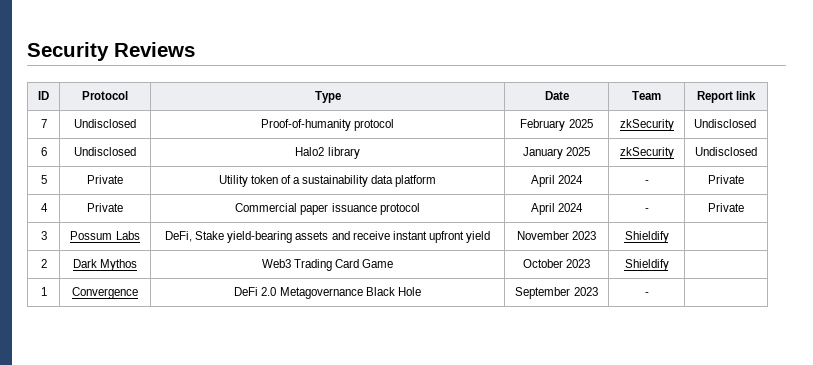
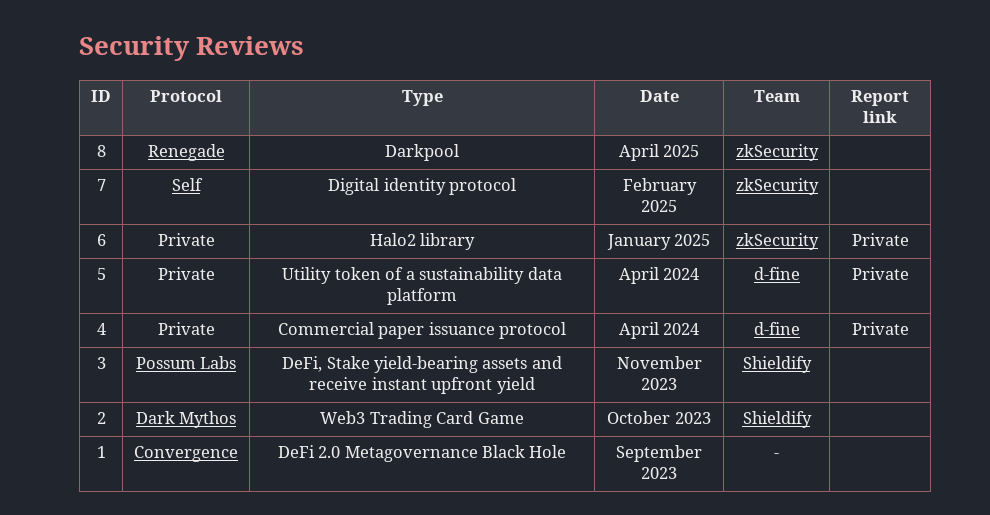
- 7 | Undisclosed | Proof-of-humanity protocol | February 2025 | zkSecurity | Undisclosed
+ 8 | Renegade | Darkpool | April 2025 | zkSecurity |
+ 7 | Self | Digital identity protocol | February 2025 | zkSecurity |
- 6 | Undisclosed | Halo2 library | January 2025 | zkSecurity | Undisclosed
+ 6 | Private | Halo2 library | January 2025 | zkSecurity | Private
- 5 | Private | Utility token of a sustainability data platform | April 2024 | - | Private
+ 5 | Private | Utility token of a sustainability data platform | April 2024 | d-fine | Private
- 4 | Private | Commercial paper issuance protocol | April 2024 | - | Private
+ 4 | Private | Commercial paper issuance protocol | April 2024 | d-fine | Private

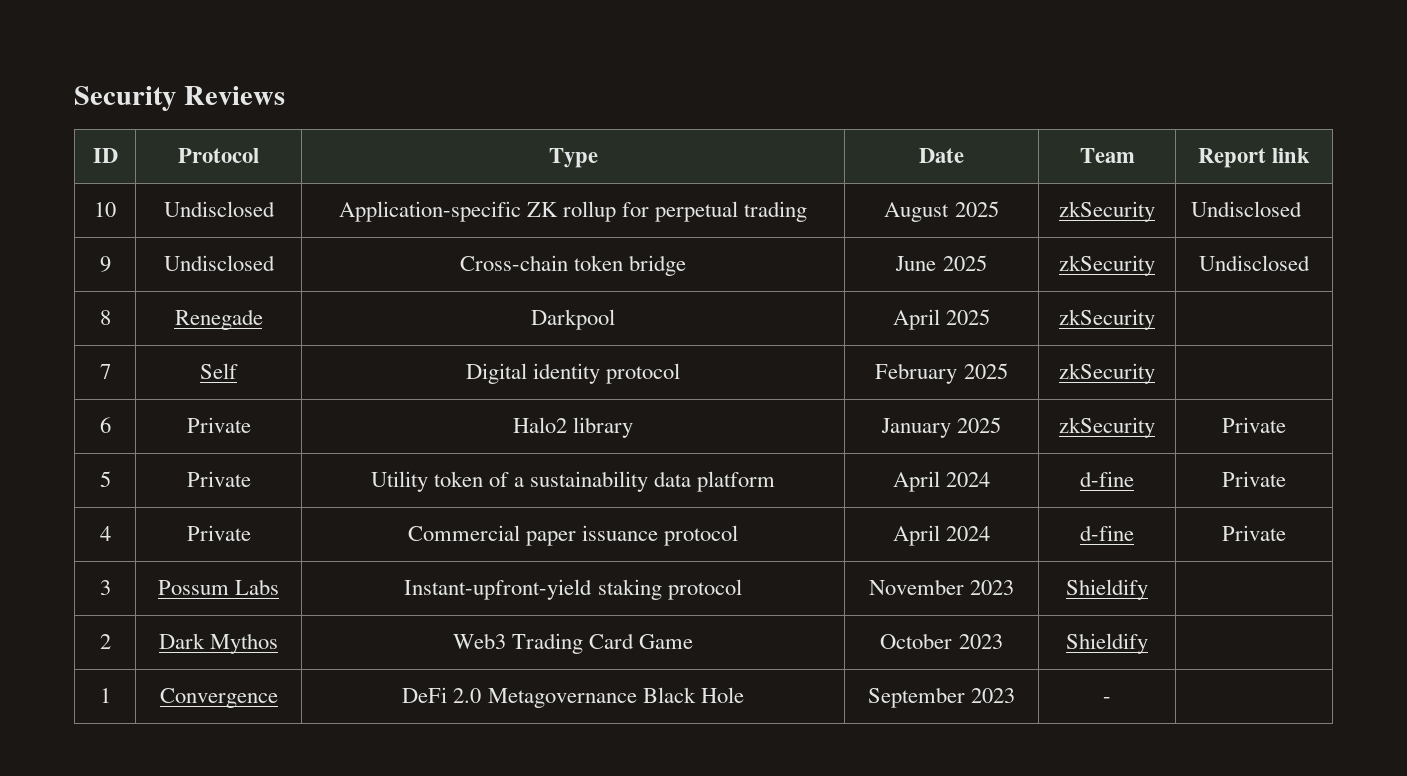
+ 10 | Undisclosed | Application-specific ZK rollup for perpetual trading | August 2025 | zkSecurity | Undisclosed
+ 9 | Undisclosed | Cross-chain token bridge | June 2025 | zkSecurity | Undisclosed
- 3 | Possum Labs | DeFi, Stake yield-bearing assets and receive instant upfront yield | November 2023 | Shieldify |
+ 3 | Possum Labs | Instant-upfront-yield staking protocol | November 2023 | Shieldify |

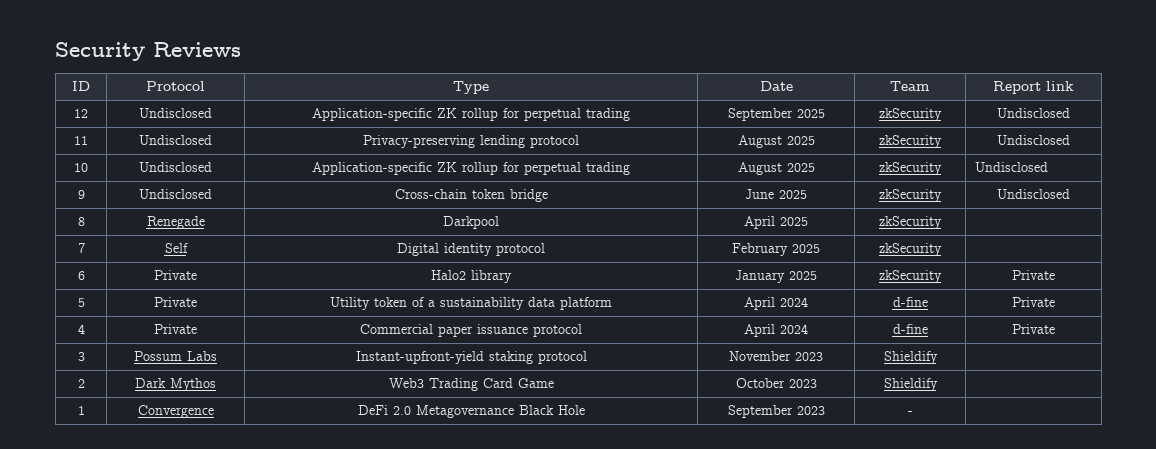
+ 12 | Undisclosed | Application-specific ZK rollup for perpetual trading | September 2025 | zkSecurity | Undisclosed
+ 11 | Undisclosed | Privacy-preserving lending protocol | August 2025 | zkSecurity | Undisclosed

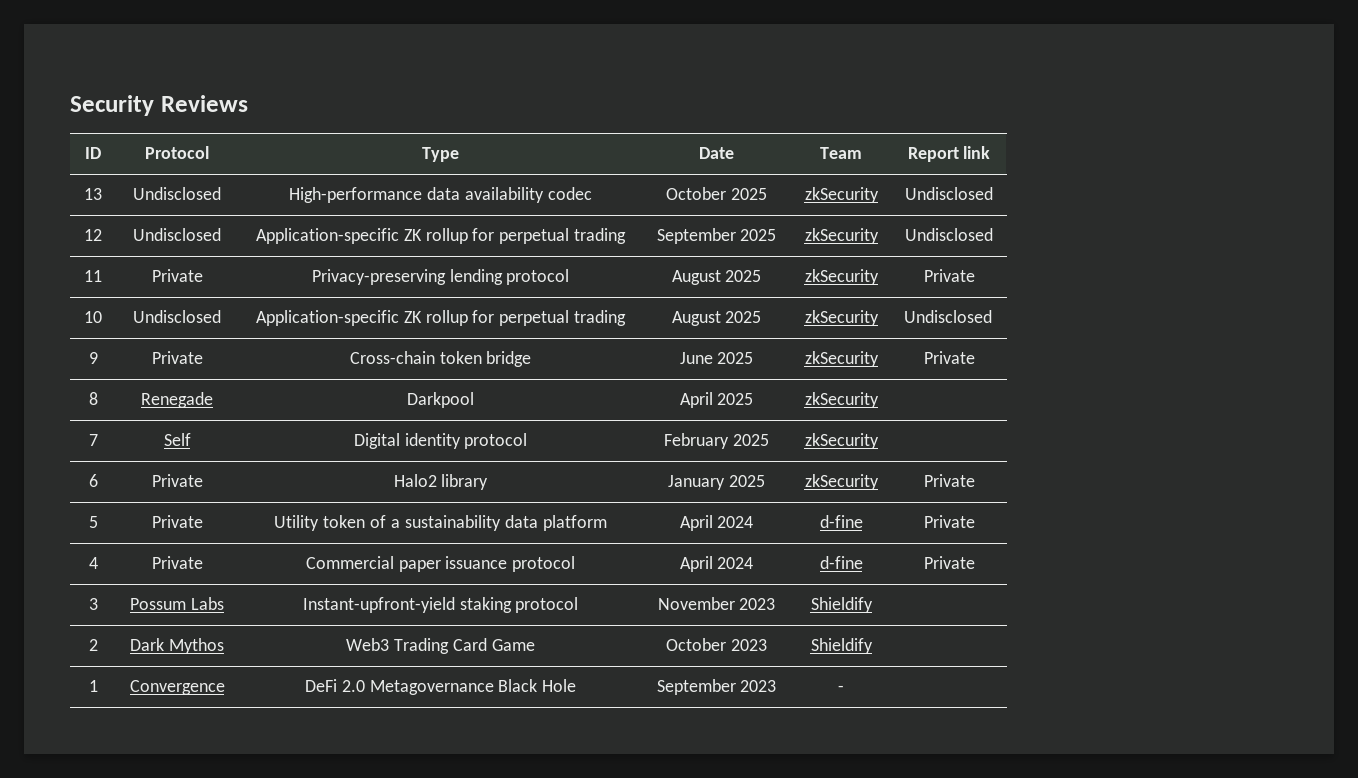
+ 13 | Undisclosed | High-performance data availability codec | October 2025 | zkSecurity | Undisclosed
- 11 | Undisclosed | Privacy-preserving lending protocol | August 2025 | zkSecurity | Undisclosed
+ 11 | Private | Privacy-preserving lending protocol | August 2025 | zkSecurity | Private
- 9 | Undisclosed | Cross-chain token bridge | June 2025 | zkSecurity | Undisclosed
+ 9 | Private | Cross-chain token bridge | June 2025 | zkSecurity | Private

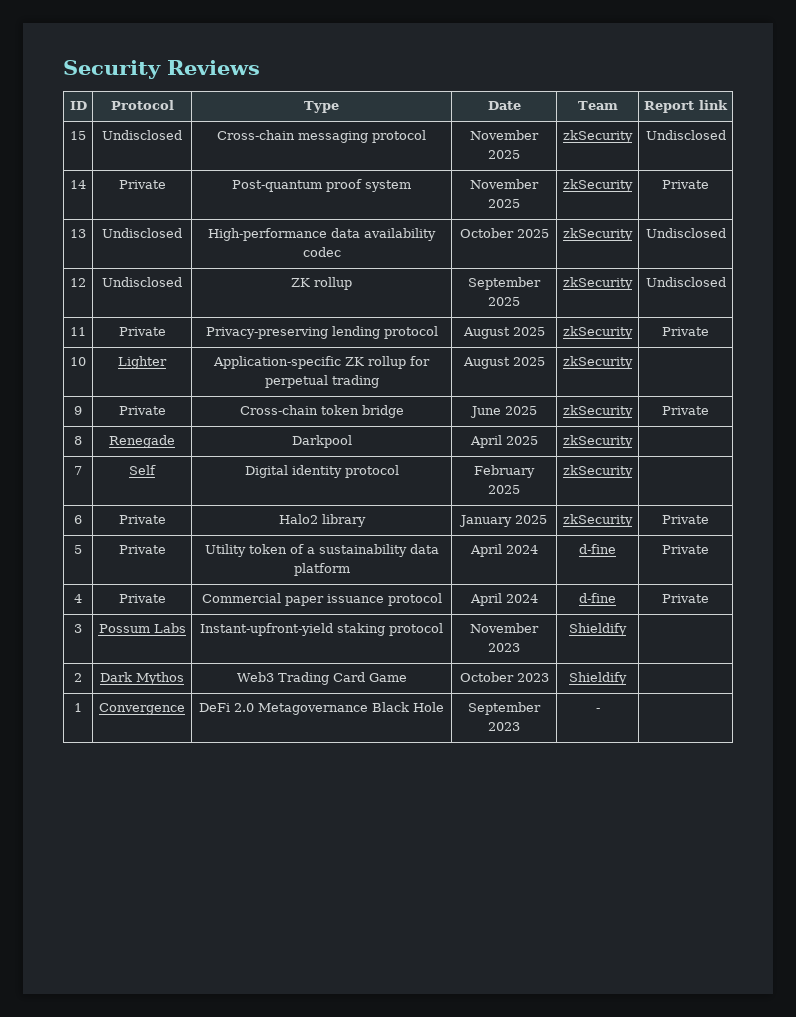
+ 15 | Undisclosed | Cross-chain messaging protocol | November 2025 | zkSecurity | Undisclosed
+ 14 | Private | Post-quantum proof system | November 2025 | zkSecurity | Private
- 12 | Undisclosed | Application-specific ZK rollup for perpetual trading | September 2025 | zkSecurity | Undisclosed
+ 12 | Undisclosed | ZK rollup | September 2025 | zkSecurity | Undisclosed
- 10 | Undisclosed | Application-specific ZK rollup for perpetual trading | August 2025 | zkSecurity | Undisclosed
+ 10 | Lighter | Application-specific ZK rollup for perpetual trading | August 2025 | zkSecurity |

